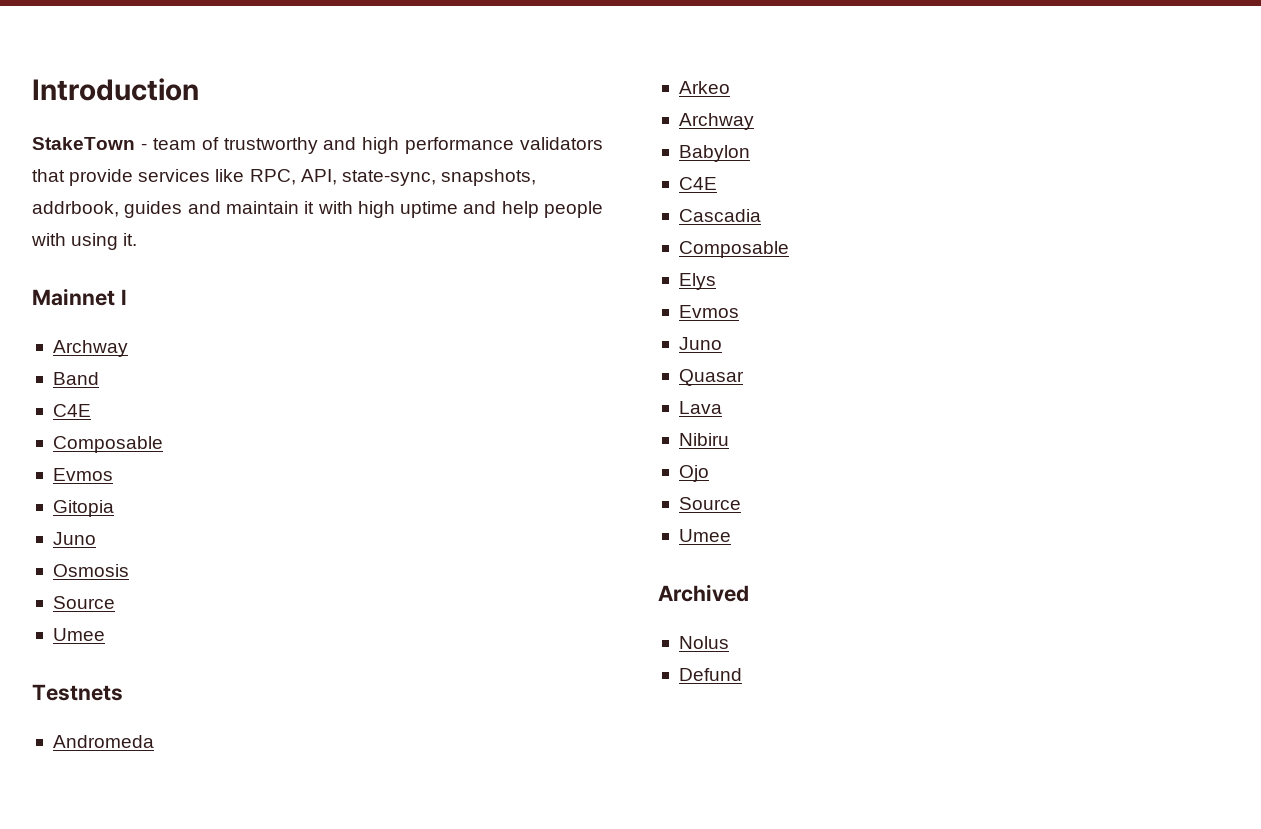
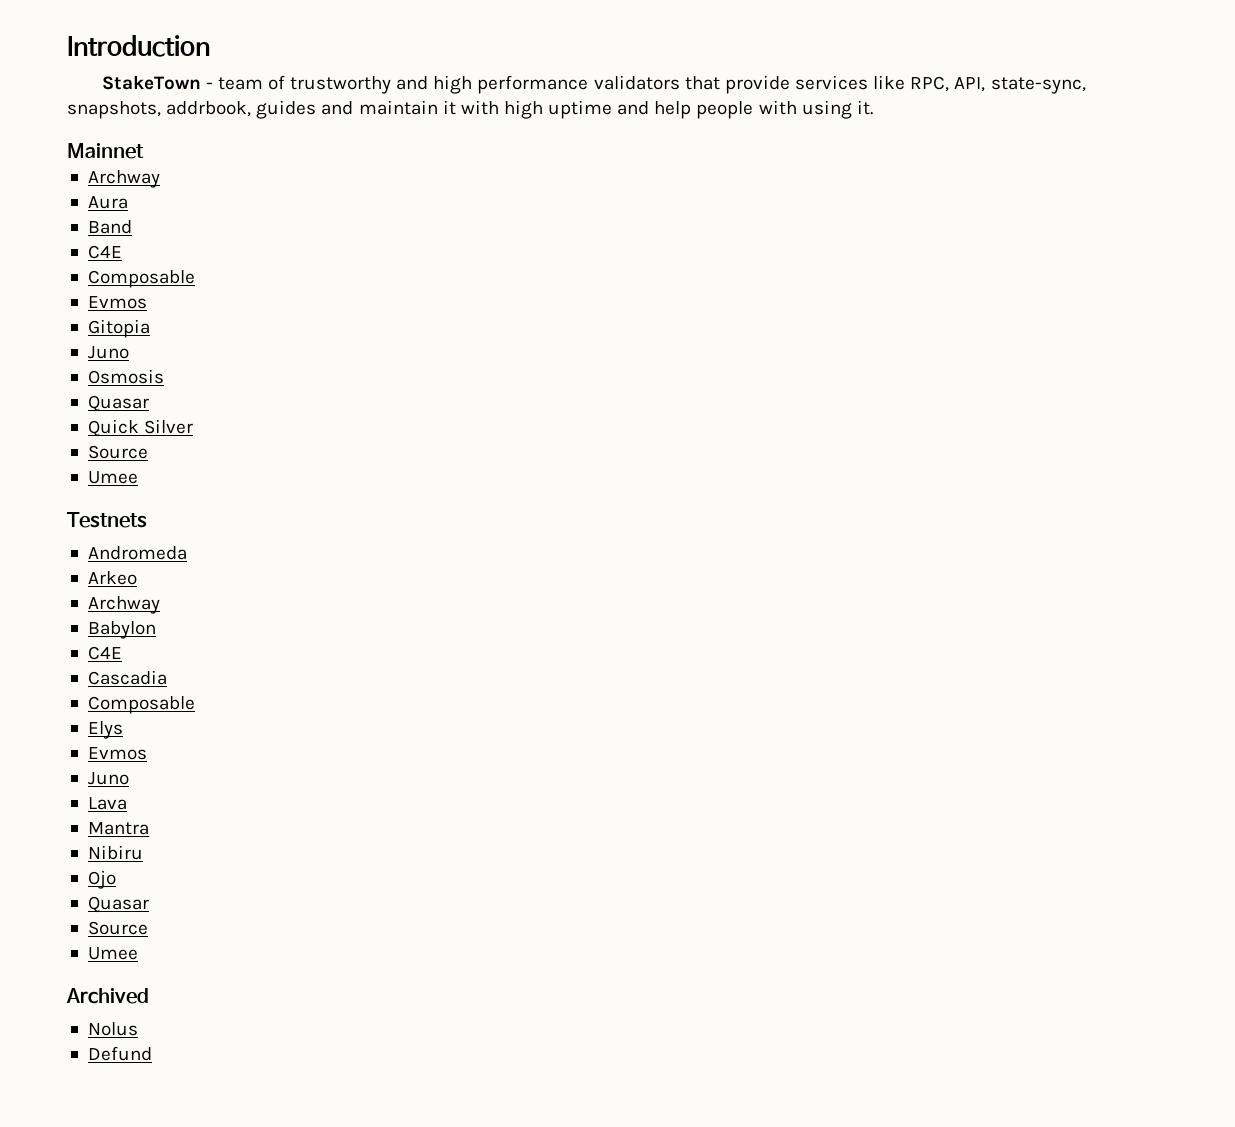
- Mainnet l
+ Mainnet
  Archway
+ Aura
  Osmosis
+ Quasar
+ Quick Silver
- Quasar
  Lava
+ Mantra
  Ojo
+ Quasar

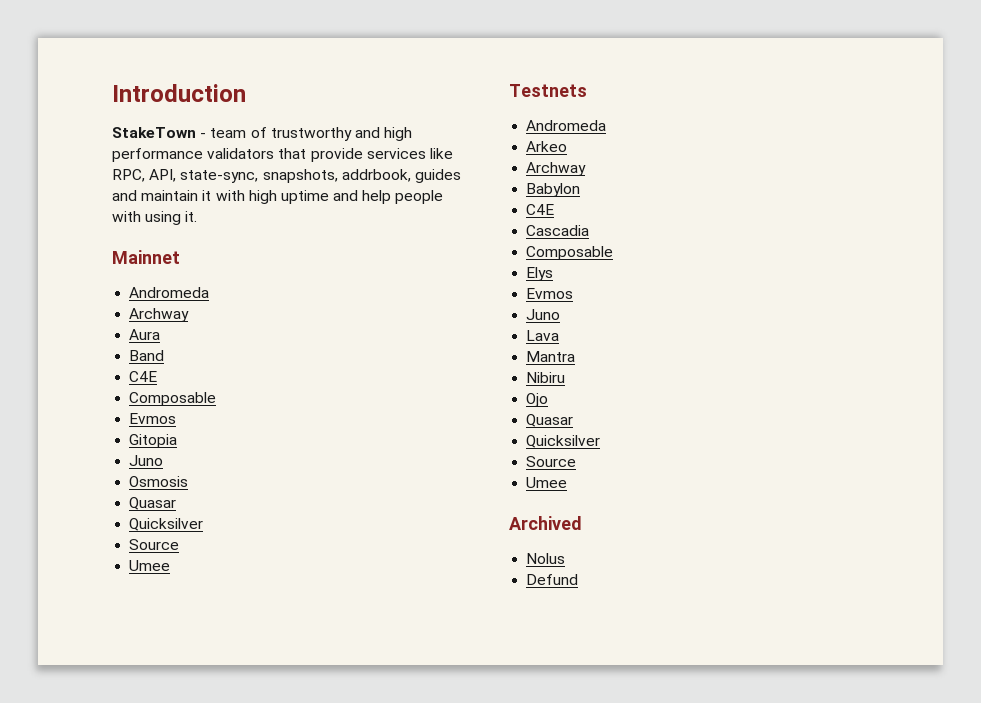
  Mainnet
+ Andromeda
  Osmosis
  Quasar
- Quick Silver
+ Quicksilver
  Ojo
  Quasar
+ Quicksilver

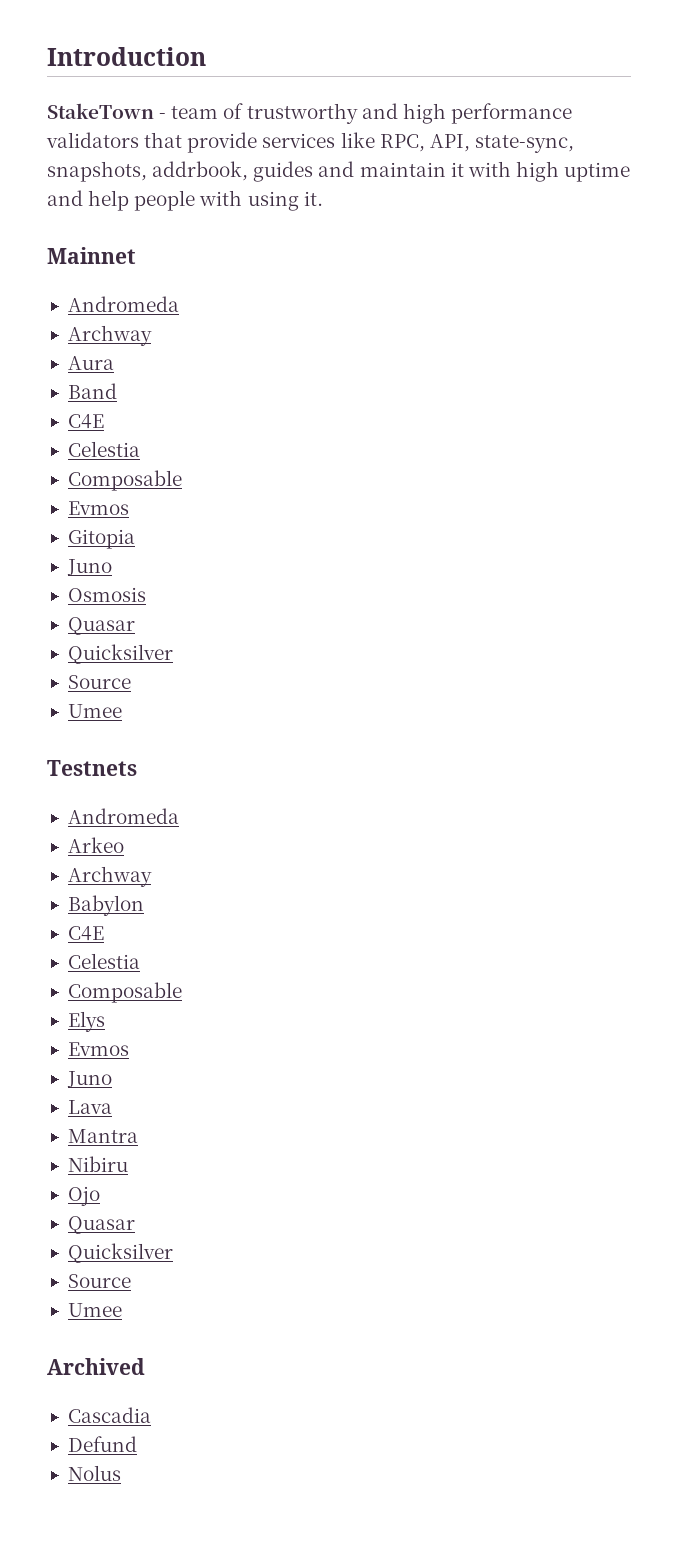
  Band
  C4E
+ Celestia
  Babylon
  C4E
- Cascadia
+ Celestia
- Nolus
+ Cascadia
+ Nolus

